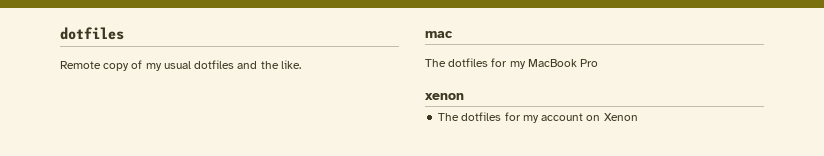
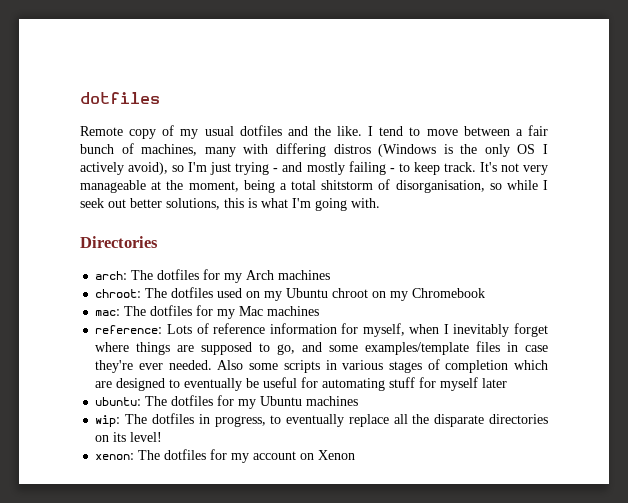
- Remote copy of my usual dotfiles and the like.
- mac
- The dotfiles for my MacBook Pro
- xenon
- The dotfiles for my account on Xenon
+ Remote copy of my usual dotfiles and the like. I tend to move between a fair bunch of machines, many with differing distros (Windows is the only OS I actively avoid), so I'm just trying - and mostly failing - to keep track. It's not very manageable at the moment, being a total shitstorm of disorganisation, so while I seek out better solutions, this is what I'm going with.
+ Directories
+ arch: The dotfiles for my Arch machines
+ chroot: The dotfiles used on my Ubuntu chroot on my Chromebook
+ mac: The dotfiles for my Mac machines
+ reference: Lots of reference information for myself, when I inevitably forget where things are supposed to go, and some examples/template files in case they're ever needed. Also some scripts in various stages of completion which are designed to eventually be useful for automating stuff for myself later
+ ubuntu: The dotfiles for my Ubuntu machines
+ wip: The dotfiles in progress, to eventually replace all the disparate directories on its level!
+ xenon: The dotfiles for my account on Xenon

